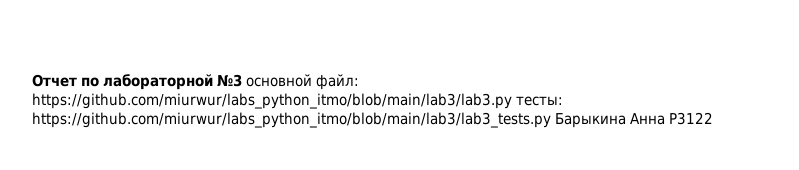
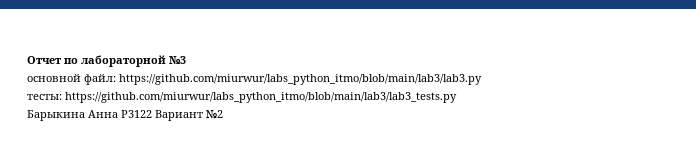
- Отчет по лабораторной №3 основной файл: https://github.com/miurwur/labs_python_itmo/blob/main/lab3/lab3.py тесты: https://github.com/miurwur/labs_python_itmo/blob/main/lab3/lab3_tests.py Барыкина Анна P3122
+ Отчет по лабораторной №3
+ основной файл: https://github.com/miurwur/labs_python_itmo/blob/main/lab3/lab3.py
+ тесты: https://github.com/miurwur/labs_python_itmo/blob/main/lab3/lab3_tests.py
+ Барыкина Анна P3122 Вариант №2

